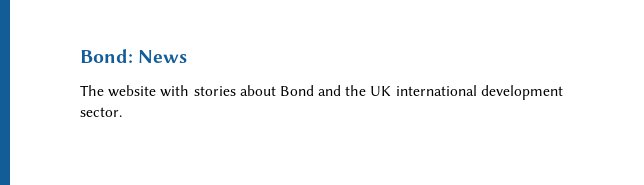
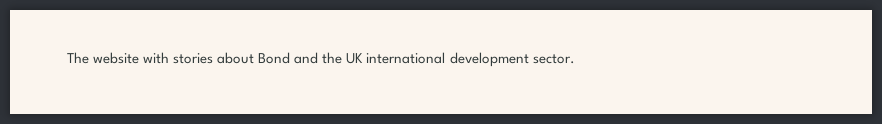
- Bond: News

